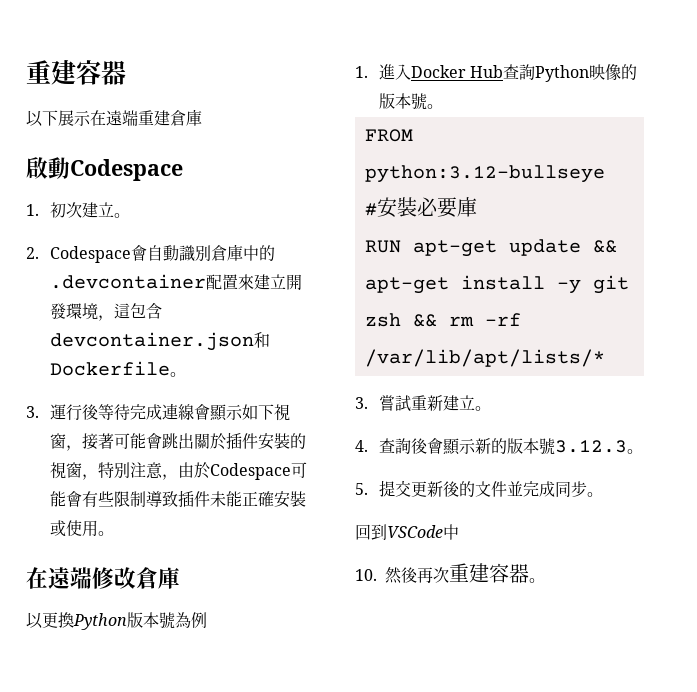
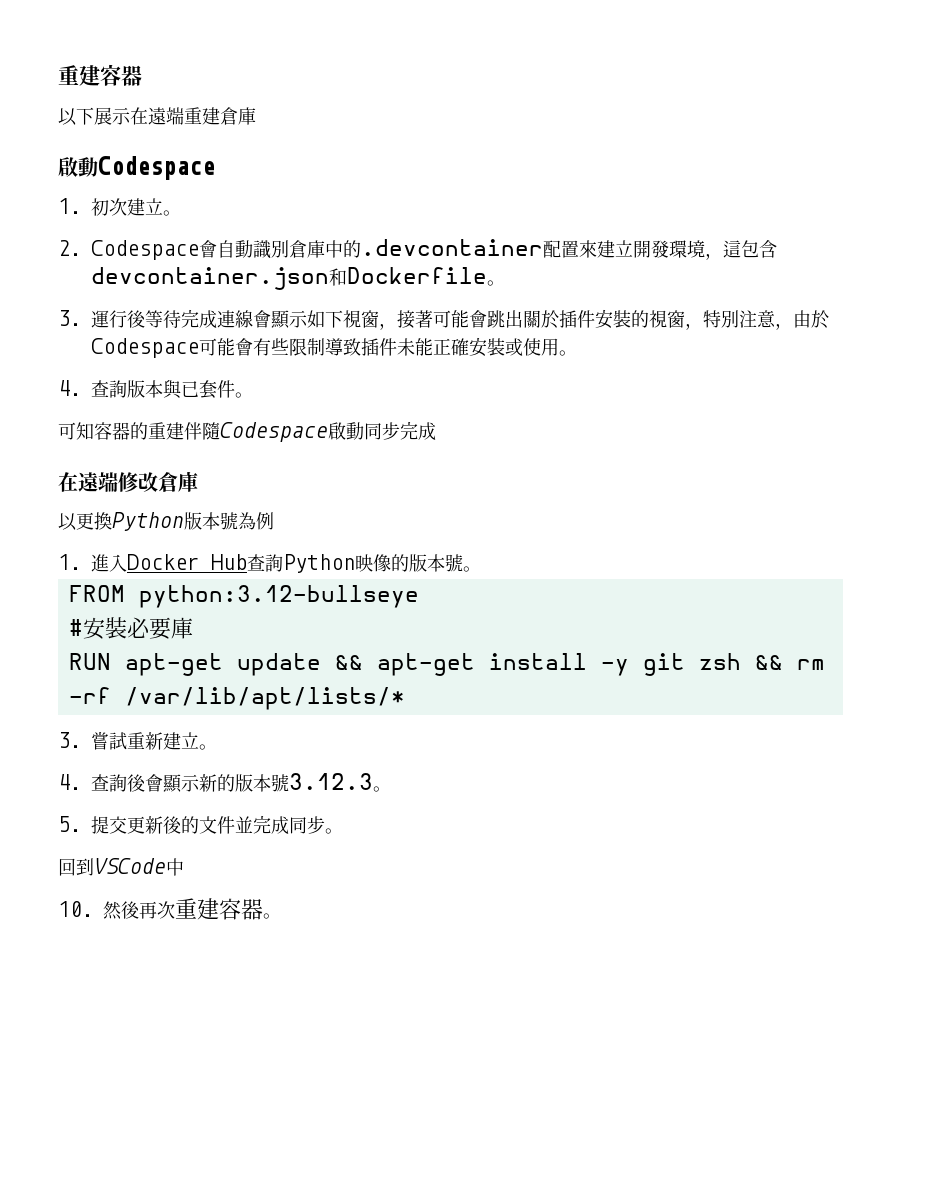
+ 4.查詢版本與已套件。
+ 可知容器的重建伴隨Codespace啟動同步完成

